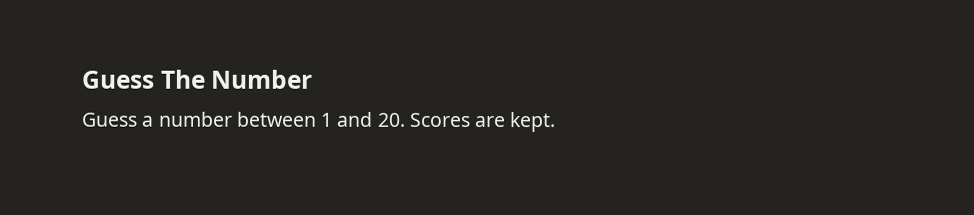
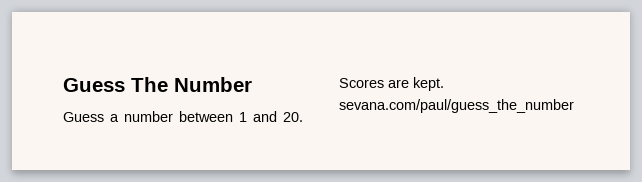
- Guess a number between 1 and 20. Scores are kept.
+ Guess a number between 1 and 20. Scores are kept. sevana.com/paul/guess_the_number

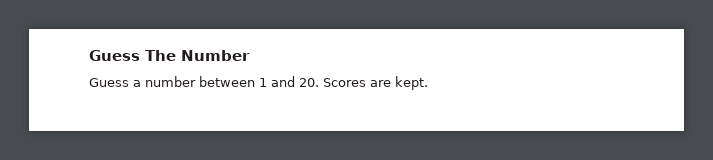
- Guess a number between 1 and 20. Scores are kept. sevana.com/paul/guess_the_number
+ Guess a number between 1 and 20. Scores are kept.

